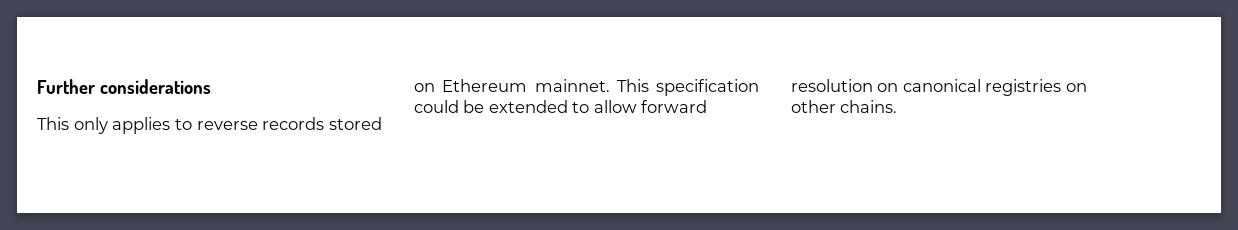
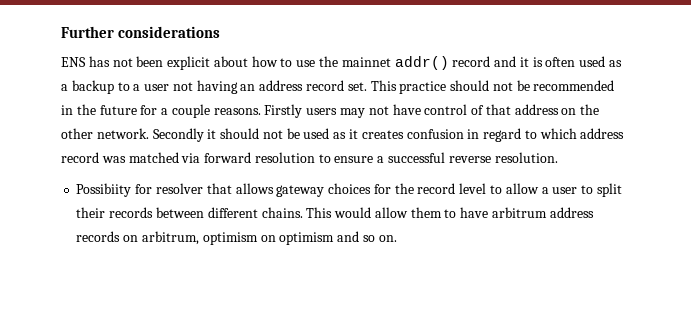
- This only applies to reverse records stored on Ethereum mainnet. This specification could be extended to allow forward resolution on canonical registries on other chains.
+ ENS has not been explicit about how to use the mainnet addr() record and it is often used as a backup to a user not having an address record set. This practice should not be recommended in the future for a couple reasons. Firstly users may not have control of that address on the other network. Secondly it should not be used as it creates confusion in regard to which address record was matched via forward resolution to ensure a successful reverse resolution.
+ Possibiity for resolver that allows gateway choices for the record level to allow a user to split their records between different chains. This would allow them to have arbitrum address records on arbitrum, optimism on optimism and so on.

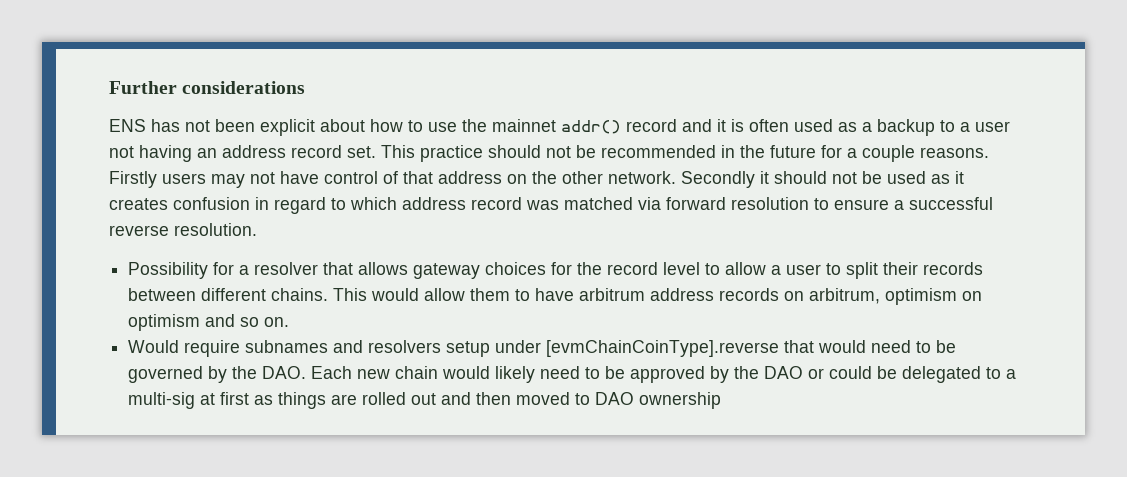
- Possibiity for resolver that allows gateway choices for the record level to allow a user to split their records between different chains.
+ Possibility for a resolver that allows gateway choices for the record level to allow a user to split their records between different chains.
+ Would require subnames and resolvers setup under [evmChainCoinType].reverse that would need to be governed by the DAO. Each new chain would likely need to be approved by the DAO or could be delegated to a multi-sig at first as things are rolled out and then moved to DAO ownership

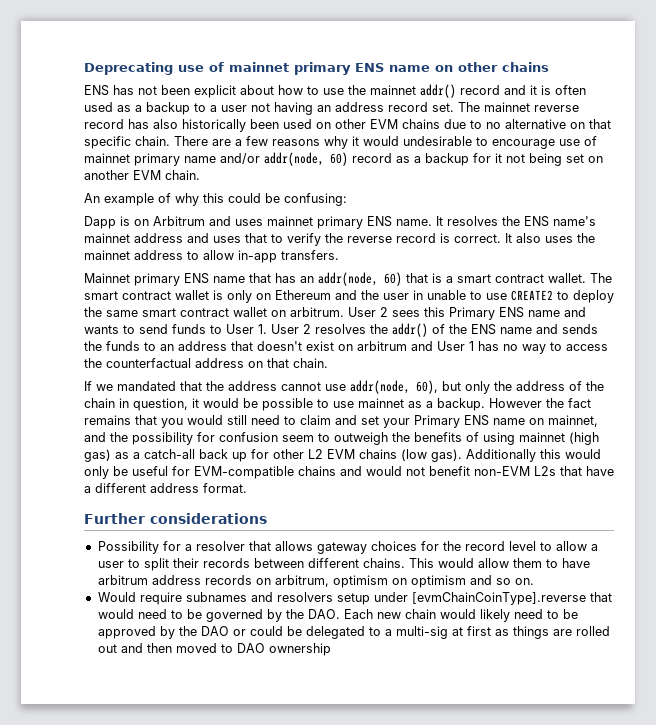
- Further considerations
+ Deprecating use of mainnet primary ENS name on other chains
- This practice should not be recommended in the future for a couple reasons. Firstly users may not have control of that address on the other network. Secondly it should not be used as it creates confusion in regard to which address record was matched via forward resolution to ensure a successful reverse resolution.
+ The mainnet reverse record has also historically been used on other EVM chains due to no alternative on that specific chain. There are a few reasons why it would undesirable to encourage use of mainnet primary name and/or addr(node, 60) record as a backup for it not being set on another EVM chain.
+ An example of why this could be confusing:
+ Dapp is on Arbitrum and uses mainnet primary ENS name. It resolves the ENS name's mainnet address and uses that to verify the reverse record is correct. It also uses the mainnet address to allow in-app transfers.
+ Mainnet primary ENS name that has an addr(node, 60) that is a smart contract wallet. The smart contract wallet is only on Ethereum and the user in unable to use CREATE2 to deploy the same smart contract wallet on arbitrum. User 2 sees this Primary ENS name and wants to send funds to User 1. User 2 resolves the addr() of the ENS name and sends the funds to an address that doesn't exist on arbitrum and User 1 has no way to access the counterfactual address on that chain.
+ If we mandated that the address cannot use addr(node, 60), but only the address of the chain in question, it would be possible to use mainnet as a backup. However the fact remains that you would still need to claim and set your Primary ENS name on mainnet, and the possibility for confusion seem to outweigh the benefits of using mainnet (high gas) as a catch-all back up for other L2 EVM chains (low gas). Additionally this would only be useful for EVM-compatible chains and would not benefit non-EVM L2s that have a different address format.
+ Further considerations

